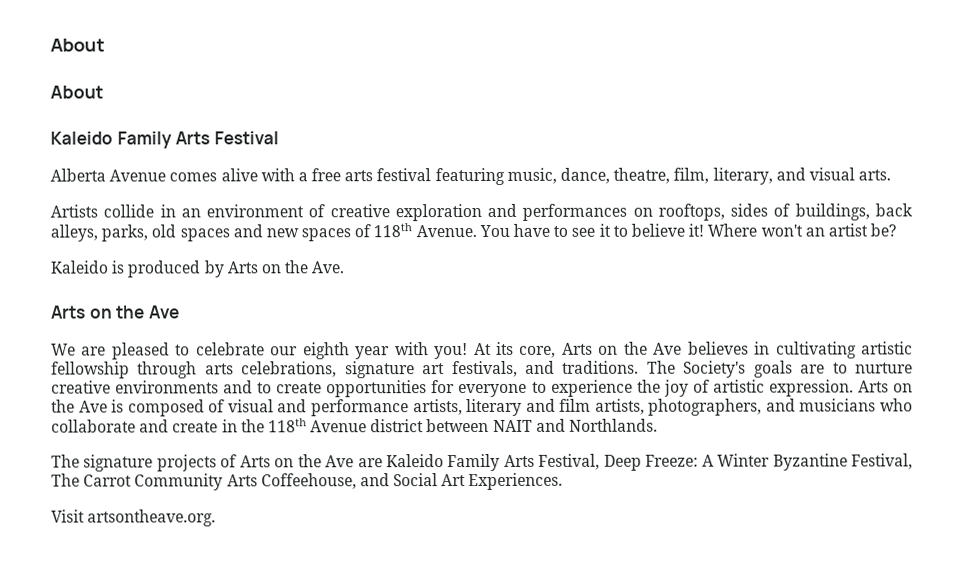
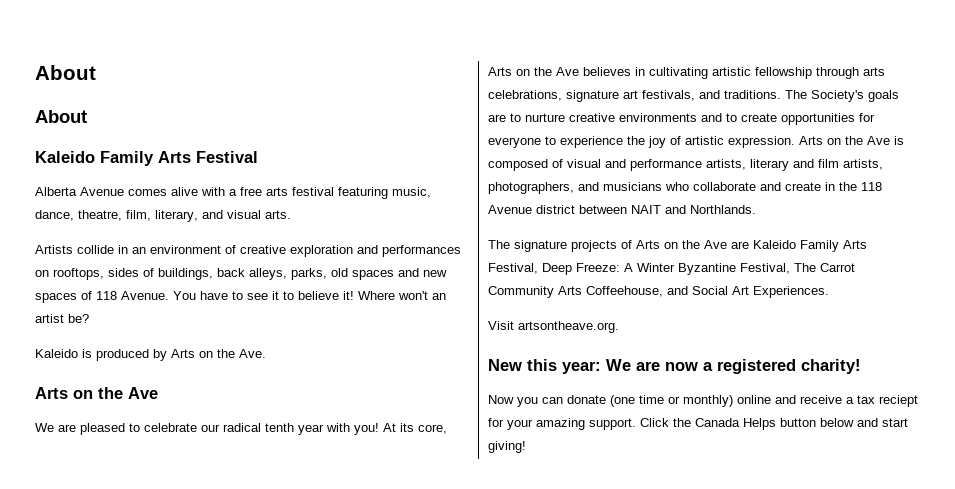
- Artists collide in an environment of creative exploration and performances on rooftops, sides of buildings, back alleys, parks, old spaces and new spaces of 118th Avenue.
+ Artists collide in an environment of creative exploration and performances on rooftops, sides of buildings, back alleys, parks, old spaces and new spaces of 118 Avenue.
- We are pleased to celebrate our eighth year with you!
+ We are pleased to celebrate our radical tenth year with you!
- Arts on the Ave is composed of visual and performance artists, literary and film artists, photographers, and musicians who collaborate and create in the 118th Avenue district between NAIT and Northlands.
+ Arts on the Ave is composed of visual and performance artists, literary and film artists, photographers, and musicians who collaborate and create in the 118 Avenue district between NAIT and Northlands.
+ New this year: We are now a registered charity!
+ Now you can donate (one time or monthly) online and receive a tax reciept for your amazing support. Click the Canada Helps button below and start giving!

